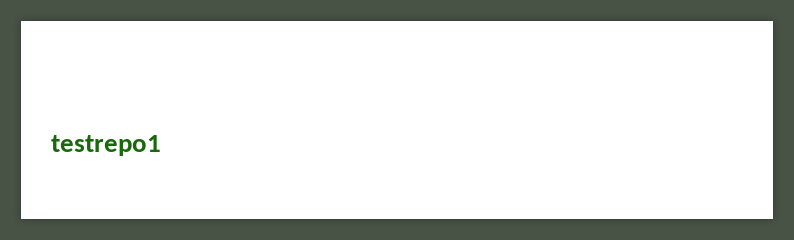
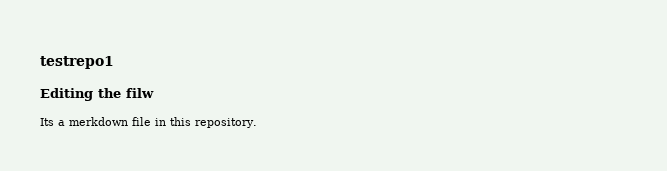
+ Editing the filw
+ Its a merkdown file in this repository.

